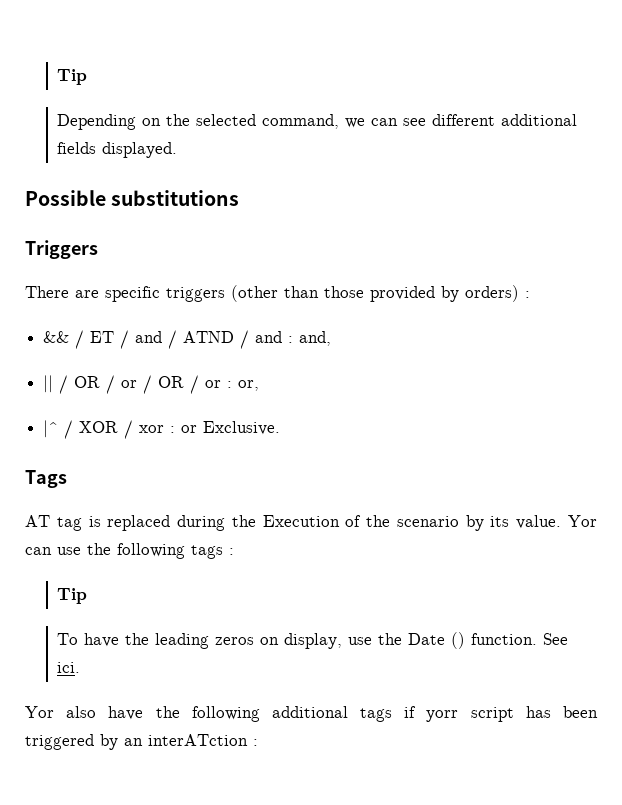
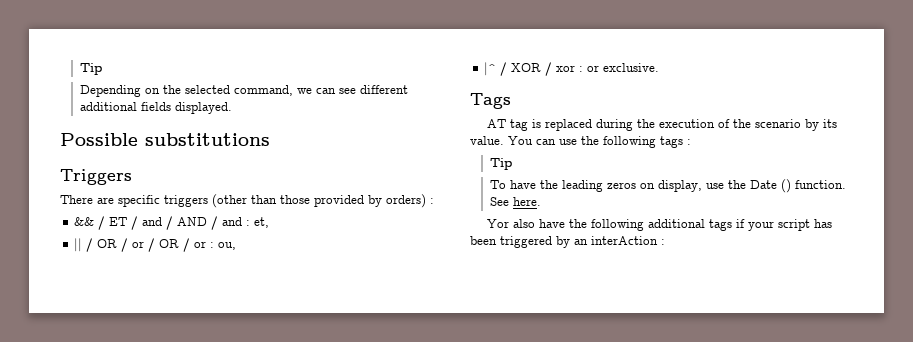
- && / ET / and / ATND / and : and,
+ && / ET / and / AND / and : et,
- || / OR / or / OR / or : or,
+ || / OR / or / OR / or : ou,
- |^ / XOR / xor : or Exclusive.
+ |^ / XOR / xor : or exclusive.
- AT tag is replaced during the Execution of the scenario by its value.
+ AT tag is replaced during the execution of the scenario by its value.
- Yor can use the following tags :
+ You can use the following tags :
- See ici.
+ See here.
- Yor also have the following additional tags if yorr script has been triggered by an interATction :
+ Yor also have the following additional tags if your script has been triggered by an interAction :

